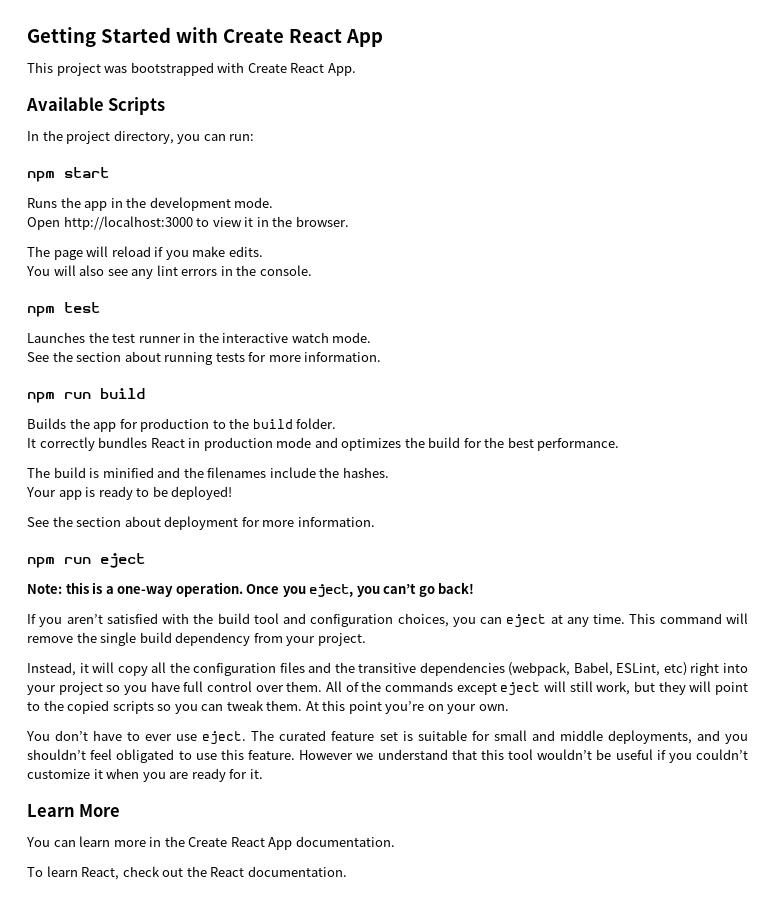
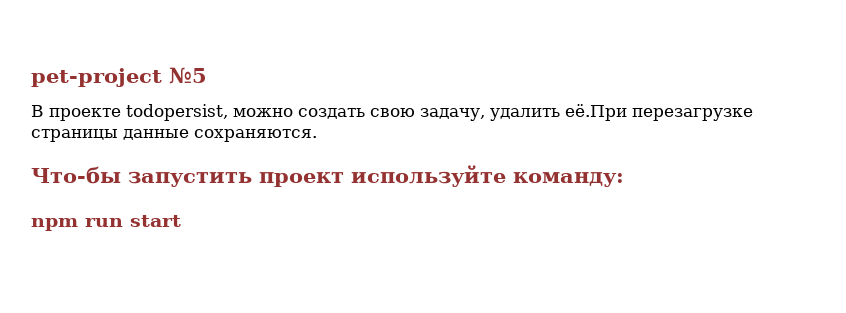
- Getting Started with Create React App
- This project was bootstrapped with Create React App.
- Available Scripts
- In the project directory, you can run:
- npm start
- Runs the app in the development mode.
- Open http://localhost:3000 to view it in the browser.
- The page will reload if you make edits.
- You will also see any lint errors in the console.
- npm test
- Launches the test runner in the interactive watch mode.
- See the section about running tests for more information.
- npm run build
- Builds the app for production to the build folder.
- It correctly bundles React in production mode and optimizes the build for the best performance.
- The build is minified and the filenames include the hashes.
- Your app is ready to be deployed!
- See the section about deployment for more information.
- npm run eject
- Note: this is a one-way operation. Once you eject, you can’t go back!
- If you aren’t satisfied with the build tool and configuration choices, you can eject at any time. This command will remove the single build dependency from your project.
- Instead, it will copy all the configuration files and the transitive dependencies (webpack, Babel, ESLint, etc) right into your project so you have full control over them. All of the commands except eject will still work, but they will point to the copied scripts so you can tweak them. At this point you’re on your own.
- You don’t have to ever use eject. The curated feature set is suitable for small and middle deployments, and you shouldn’t feel obligated to use this feature. However we understand that this tool wouldn’t be useful if you couldn’t customize it when you are ready for it.
- Learn More
- You can learn more in the Create React App documentation.
- To learn React, check out the React documentation.
+ pet-project №5
+ В проекте todopersist, можно создать свою задачу, удалить её.При перезагрузке страницы данные сохраняются.
+ Что-бы запустить проект используйте команду:
+ npm run start

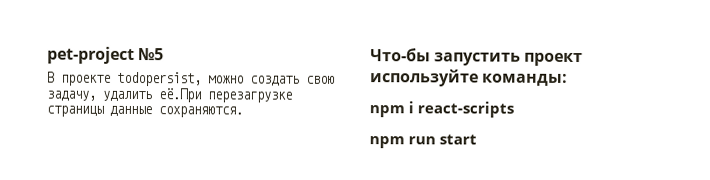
- Что-бы запустить проект используйте команду:
+ Что-бы запустить проект используйте команды:
+ npm i react-scripts

